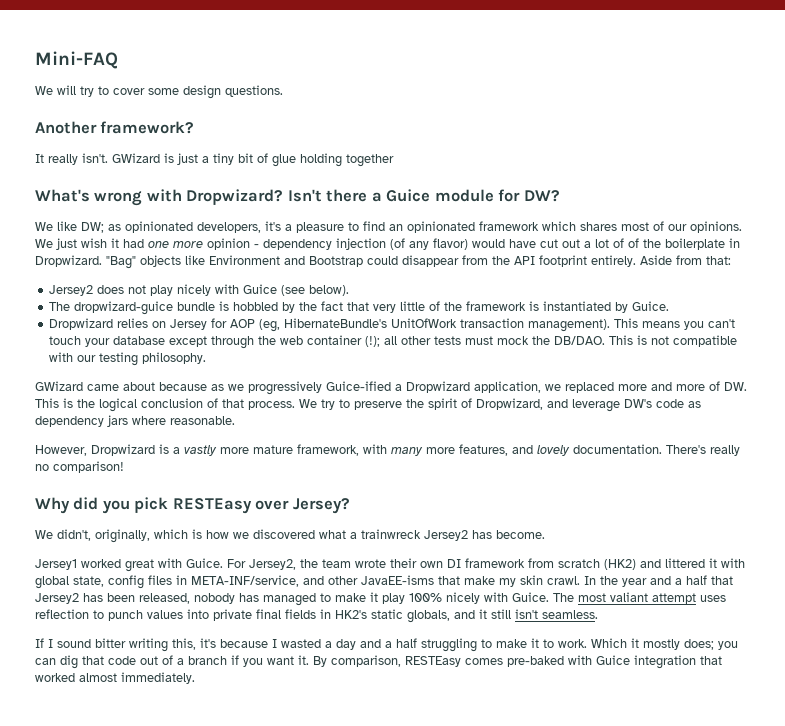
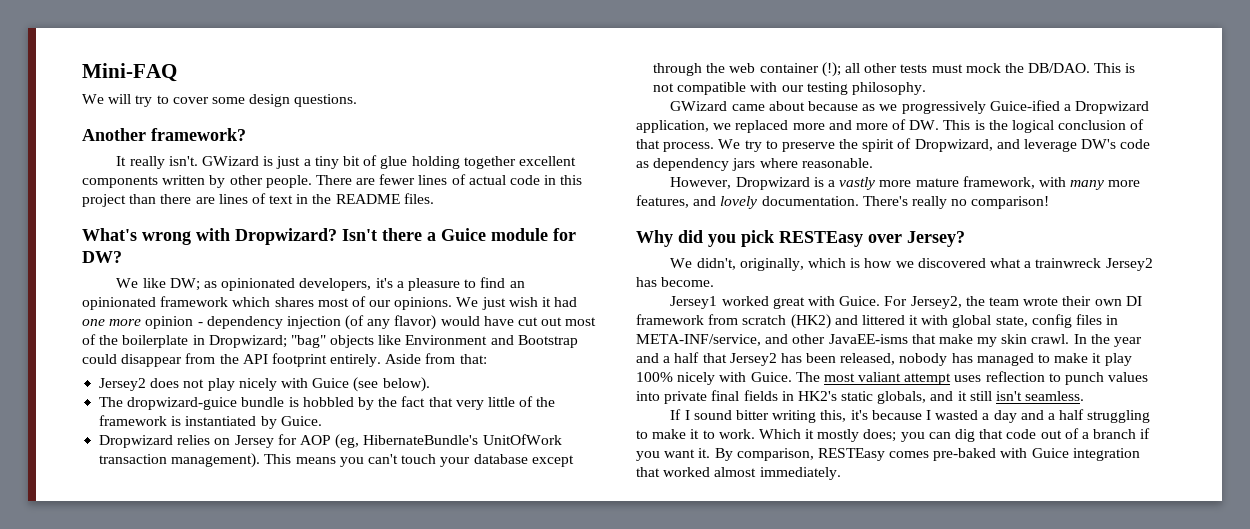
- GWizard is just a tiny bit of glue holding together
+ GWizard is just a tiny bit of glue holding together excellent components written by other people. There are fewer lines of actual code in this project than there are lines of text in the README files.
- We just wish it had one more opinion - dependency injection (of any flavor) would have cut out a lot of of the boilerplate in Dropwizard. "Bag" objects like Environment and Bootstrap could disappear from the API footprint entirely.
+ We just wish it had one more opinion - dependency injection (of any flavor) would have cut out most of the boilerplate in Dropwizard; "bag" objects like Environment and Bootstrap could disappear from the API footprint entirely.

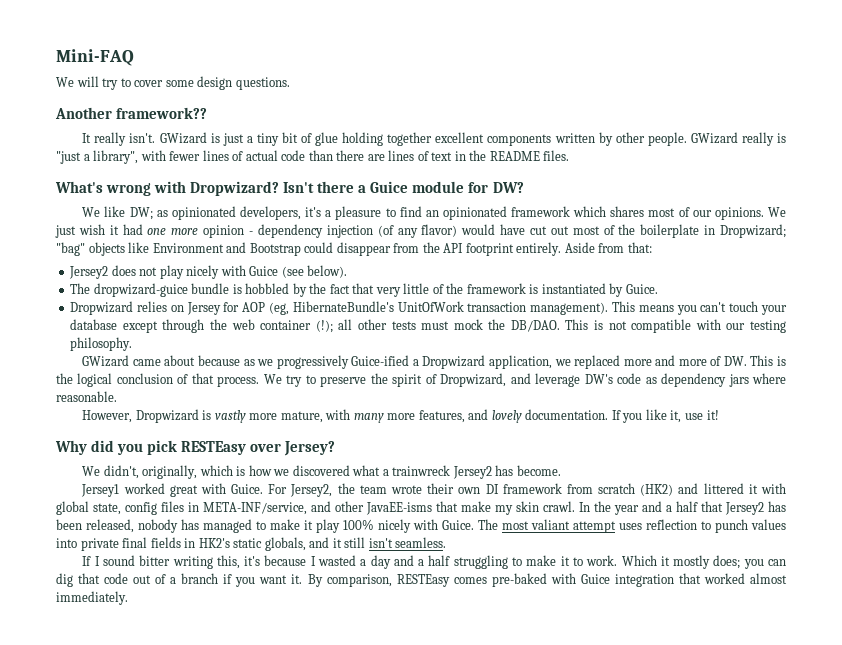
- Another framework?
+ Another framework??
- There are fewer lines of actual code in this project than there are lines of text in the README files.
+ GWizard really is "just a library", with fewer lines of actual code than there are lines of text in the README files.
- However, Dropwizard is a vastly more mature framework, with many more features, and lovely documentation.
+ However, Dropwizard is vastly more mature, with many more features, and lovely documentation.
- There's really no comparison!
+ If you like it, use it!

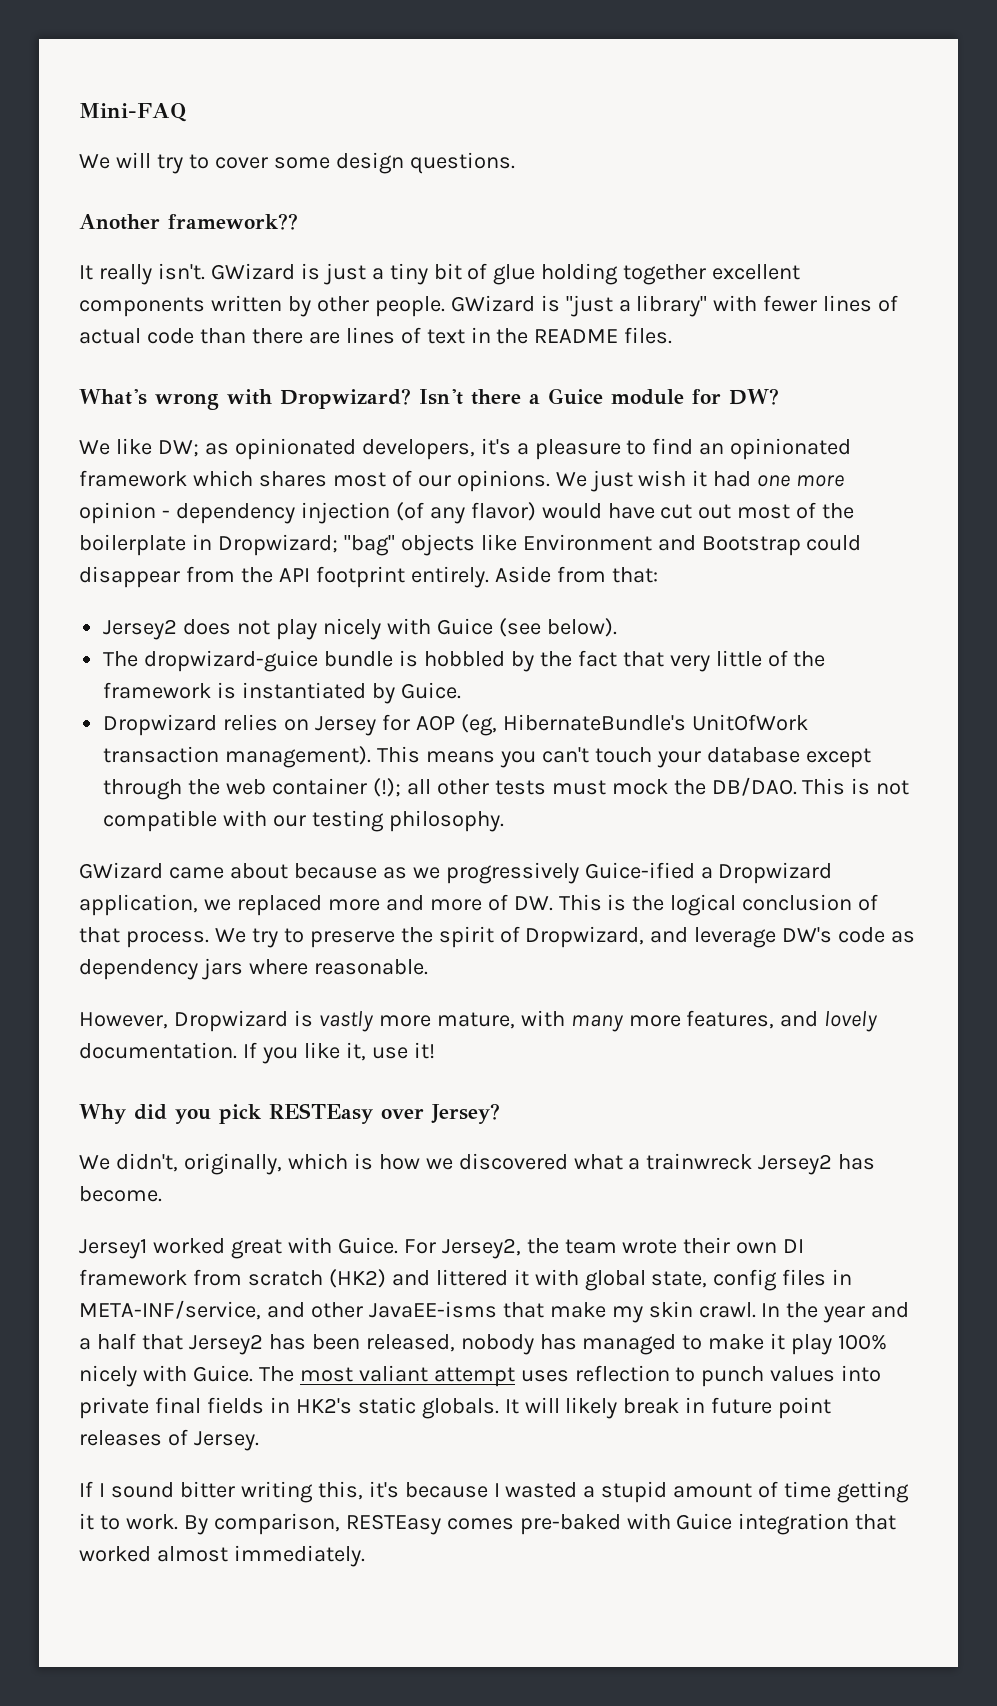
- GWizard really is "just a library", with fewer lines of actual code than there are lines of text in the README files.
+ GWizard is "just a library" with fewer lines of actual code than there are lines of text in the README files.
- The most valiant attempt uses reflection to punch values into private final fields in HK2's static globals, and it still isn't seamless.
+ The most valiant attempt uses reflection to punch values into private final fields in HK2's static globals. It will likely break in future point releases of Jersey.
- If I sound bitter writing this, it's because I wasted a day and a half struggling to make it to work. Which it mostly does; you can dig that code out of a branch if you want it.
+ If I sound bitter writing this, it's because I wasted a stupid amount of time getting it to work.

